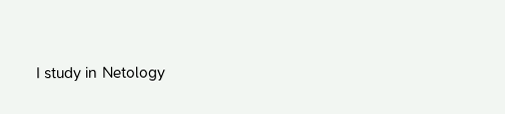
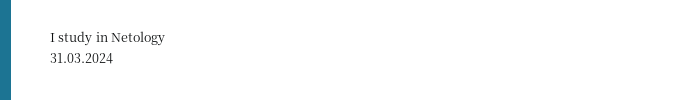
+ 31.03.2024

